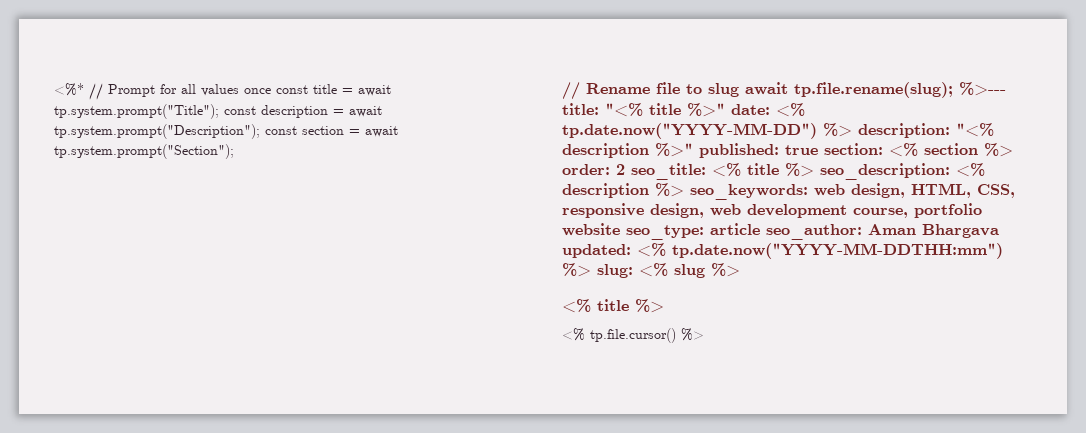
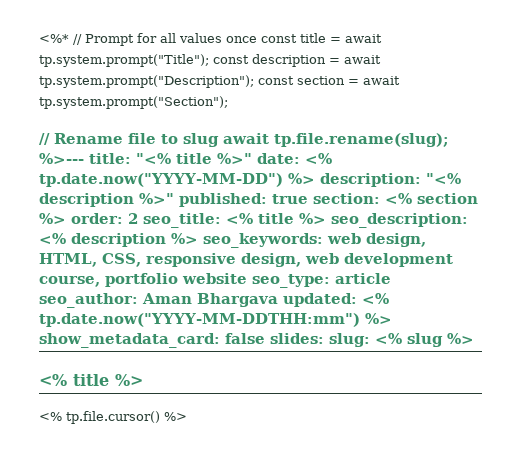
- // Rename file to slug await tp.file.rename(slug); %>--- title: "<% title %>" date: <% tp.date.now("YYYY-MM-DD") %> description: "<% description %>" published: true section: <% section %> order: 2 seo_title: <% title %> seo_description: <% description %> seo_keywords: web design, HTML, CSS, responsive design, web development course, portfolio website seo_type: article seo_author: Aman Bhargava updated: <% tp.date.now("YYYY-MM-DDTHH:mm") %> slug: <% slug %>
+ // Rename file to slug await tp.file.rename(slug); %>--- title: "<% title %>" date: <% tp.date.now("YYYY-MM-DD") %> description: "<% description %>" published: true section: <% section %> order: 2 seo_title: <% title %> seo_description: <% description %> seo_keywords: web design, HTML, CSS, responsive design, web development course, portfolio website seo_type: article seo_author: Aman Bhargava updated: <% tp.date.now("YYYY-MM-DDTHH:mm") %> show_metadata_card: false slides: slug: <% slug %>

